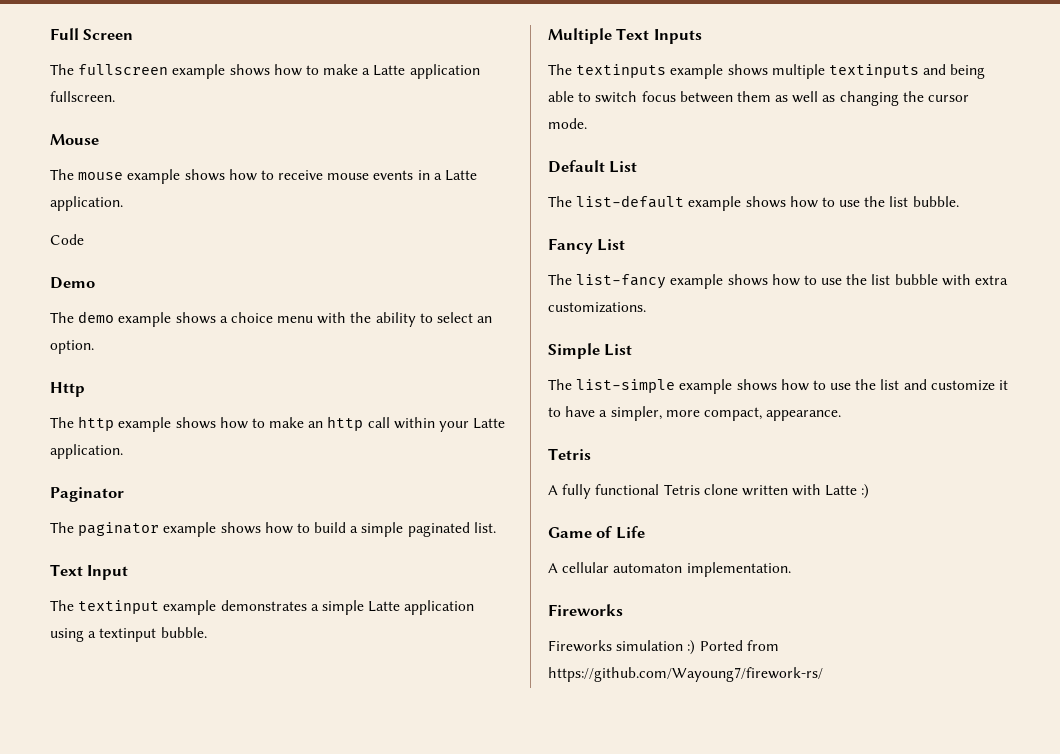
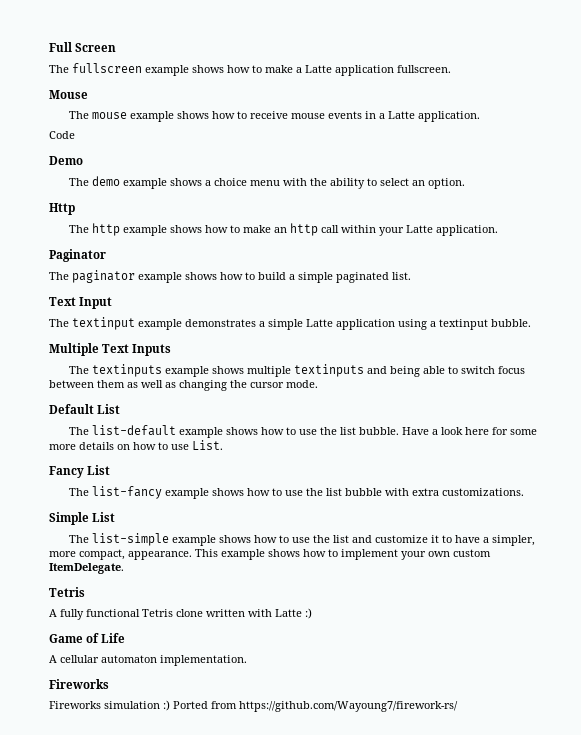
+ Have a look here for some more details on how to use List.
+ This example shows how to implement your own custom ItemDelegate.

